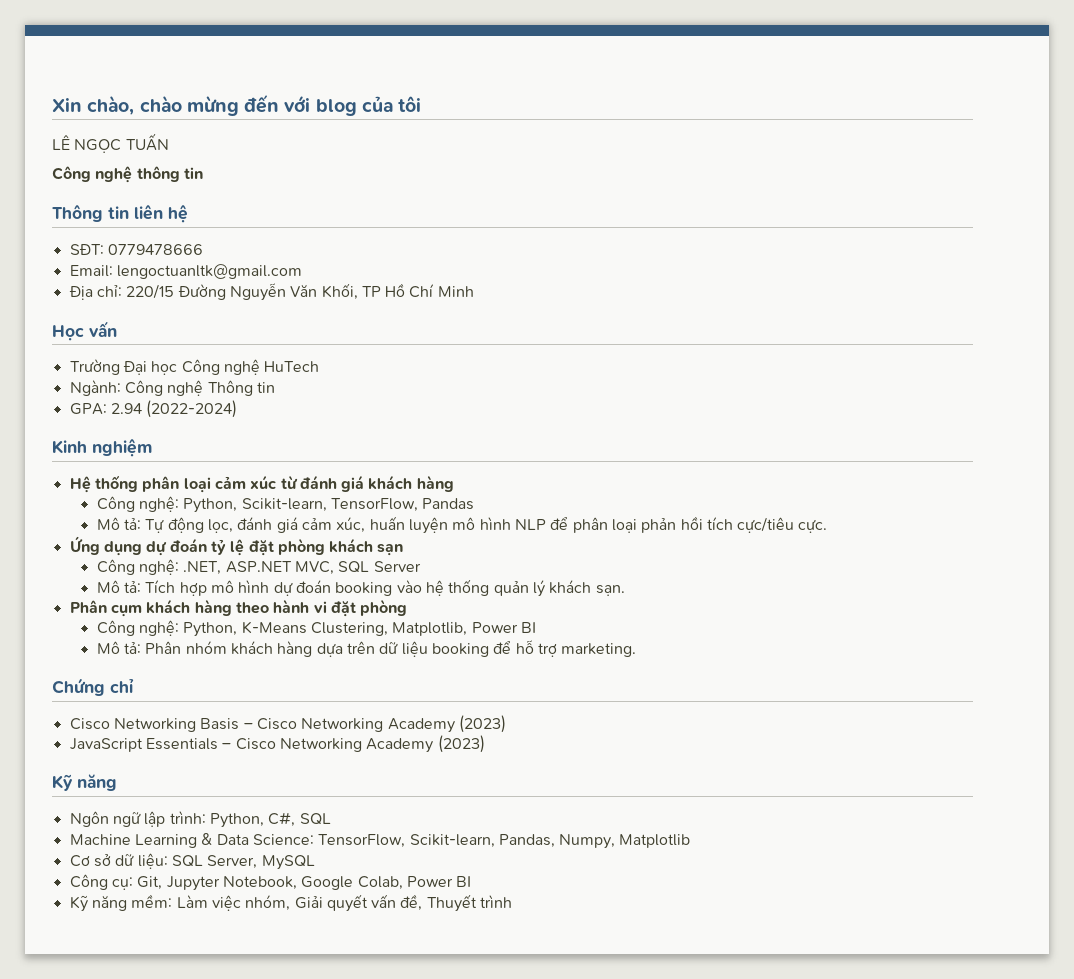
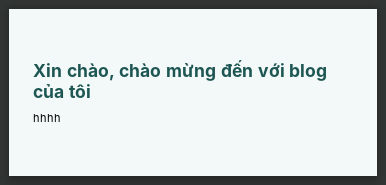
- LÊ NGỌC TUẤN
- Công nghệ thông tin
- Thông tin liên hệ
- SĐT: 0779478666
- Email: lengoctuanltk@gmail.com
- Địa chỉ: 220/15 Đường Nguyễn Văn Khối, TP Hồ Chí Minh
- Học vấn
- Trường Đại học Công nghệ HuTech
- Ngành: Công nghệ Thông tin
- GPA: 2.94 (2022-2024)
- Kinh nghiệm
- Hệ thống phân loại cảm xúc từ đánh giá khách hàng
- Công nghệ: Python, Scikit-learn, TensorFlow, Pandas
- Mô tả: Tự động lọc, đánh giá cảm xúc, huấn luyện mô hình NLP để phân loại phản hồi tích cực/tiêu cực.
- Ứng dụng dự đoán tỷ lệ đặt phòng khách sạn
- Công nghệ: .NET, ASP.NET MVC, SQL Server
- Mô tả: Tích hợp mô hình dự đoán booking vào hệ thống quản lý khách sạn.
- Phân cụm khách hàng theo hành vi đặt phòng
- Công nghệ: Python, K-Means Clustering, Matplotlib, Power BI
- Mô tả: Phân nhóm khách hàng dựa trên dữ liệu booking để hỗ trợ marketing.
- Chứng chỉ
- Cisco Networking Basis – Cisco Networking Academy (2023)
- JavaScript Essentials – Cisco Networking Academy (2023)
- Kỹ năng
- Ngôn ngữ lập trình: Python, C#, SQL
- Machine Learning & Data Science: TensorFlow, Scikit-learn, Pandas, Numpy, Matplotlib
- Cơ sở dữ liệu: SQL Server, MySQL
- Công cụ: Git, Jupyter Notebook, Google Colab, Power BI
- Kỹ năng mềm: Làm việc nhóm, Giải quyết vấn đề, Thuyết trình
+ hhhh

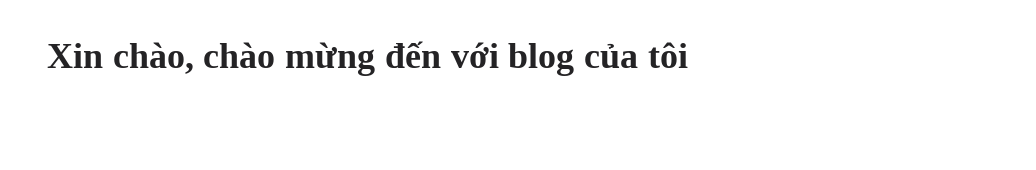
- hhhh

